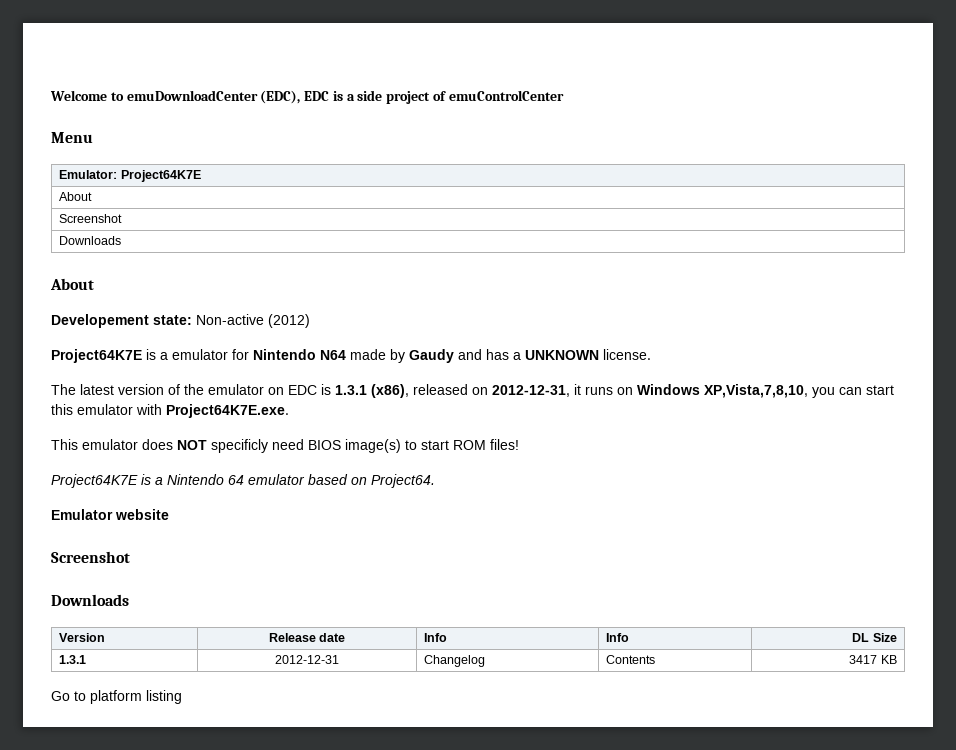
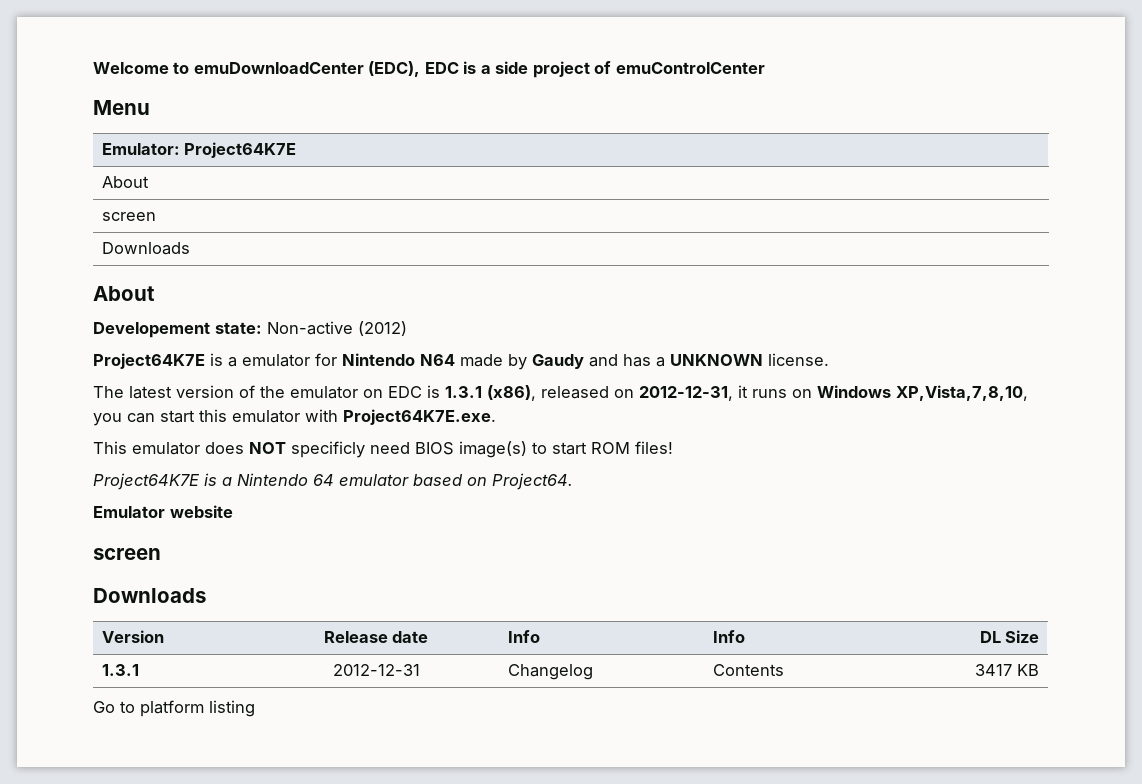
  Emulator: Project64K7E
  About
- Screenshot
+ screen
  Emulator website
- Screenshot
+ screen

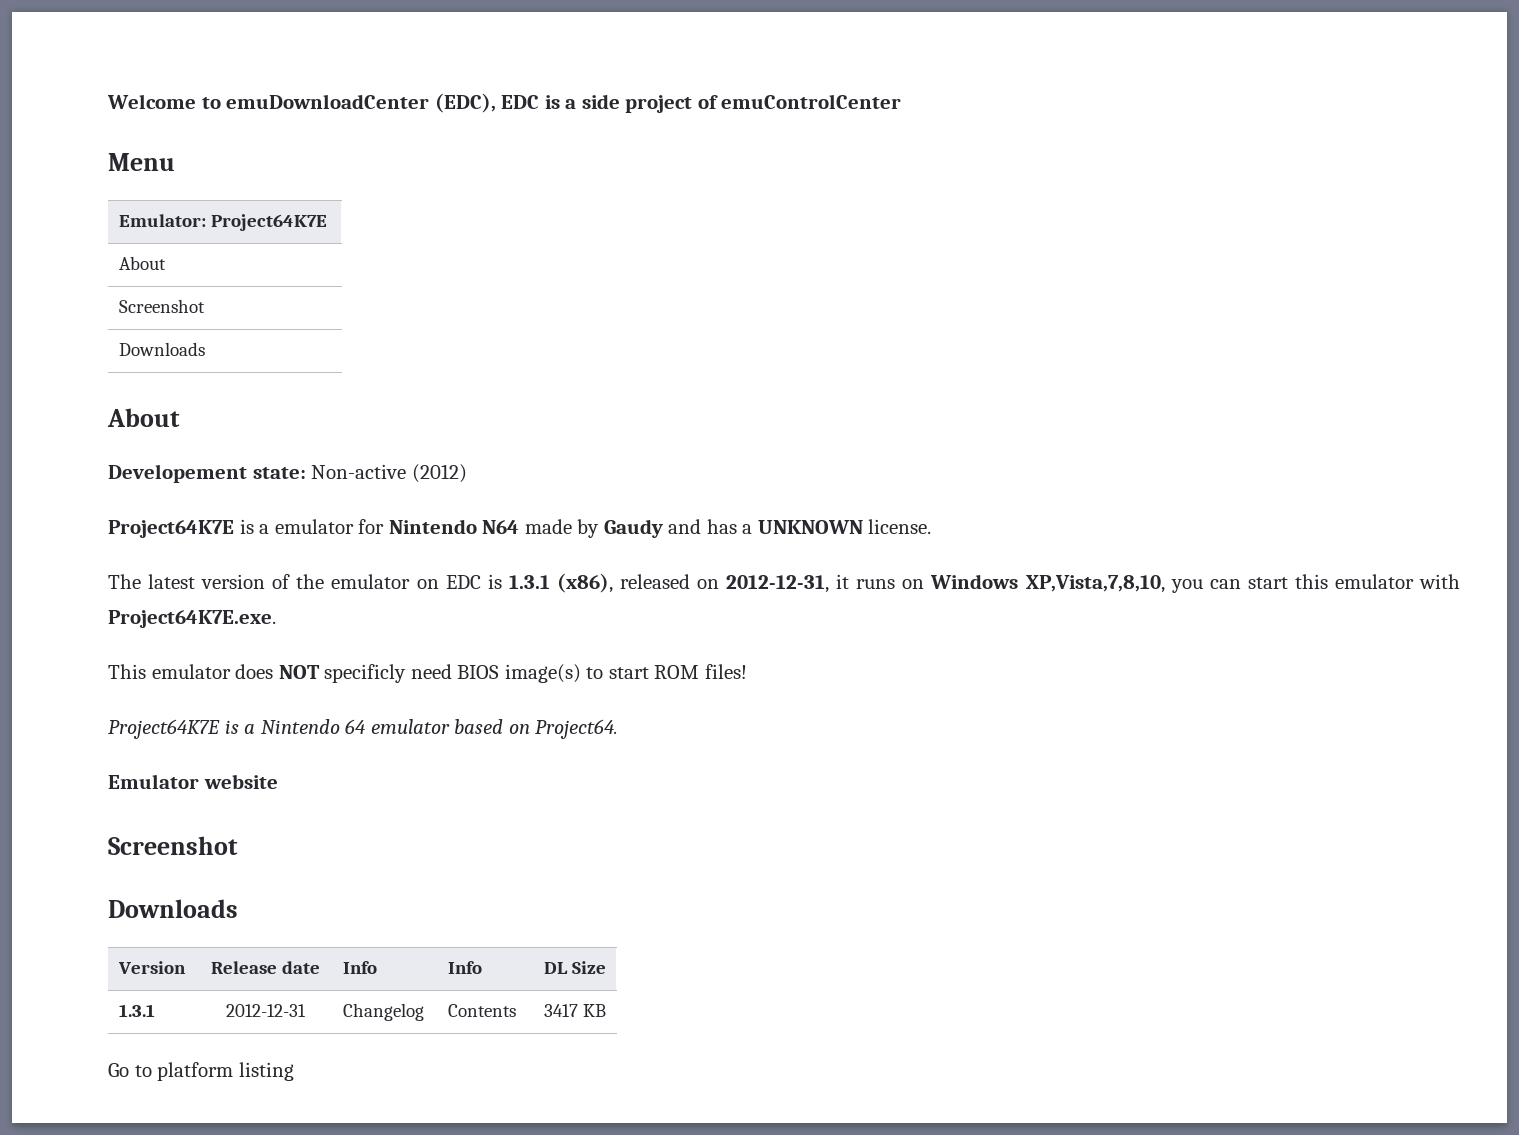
  Emulator: Project64K7E
  About
- screen
+ Screenshot
  Emulator website
- screen
+ Screenshot

